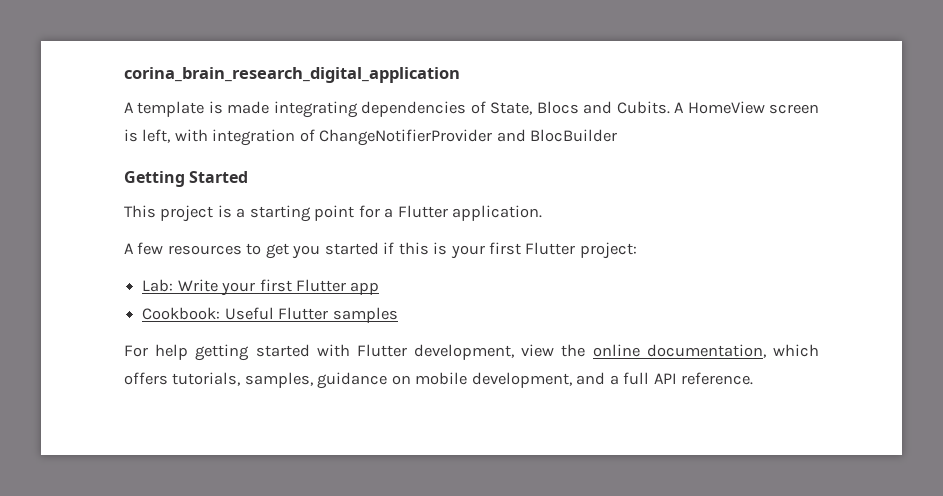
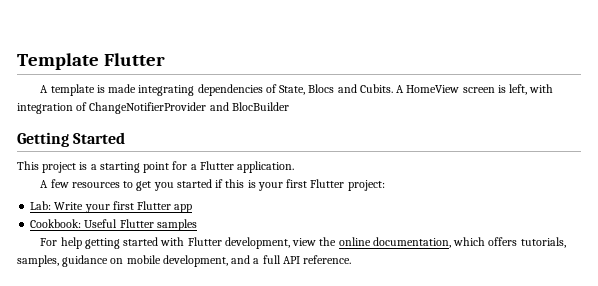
- corina_brain_research_digital_application
+ Template Flutter

